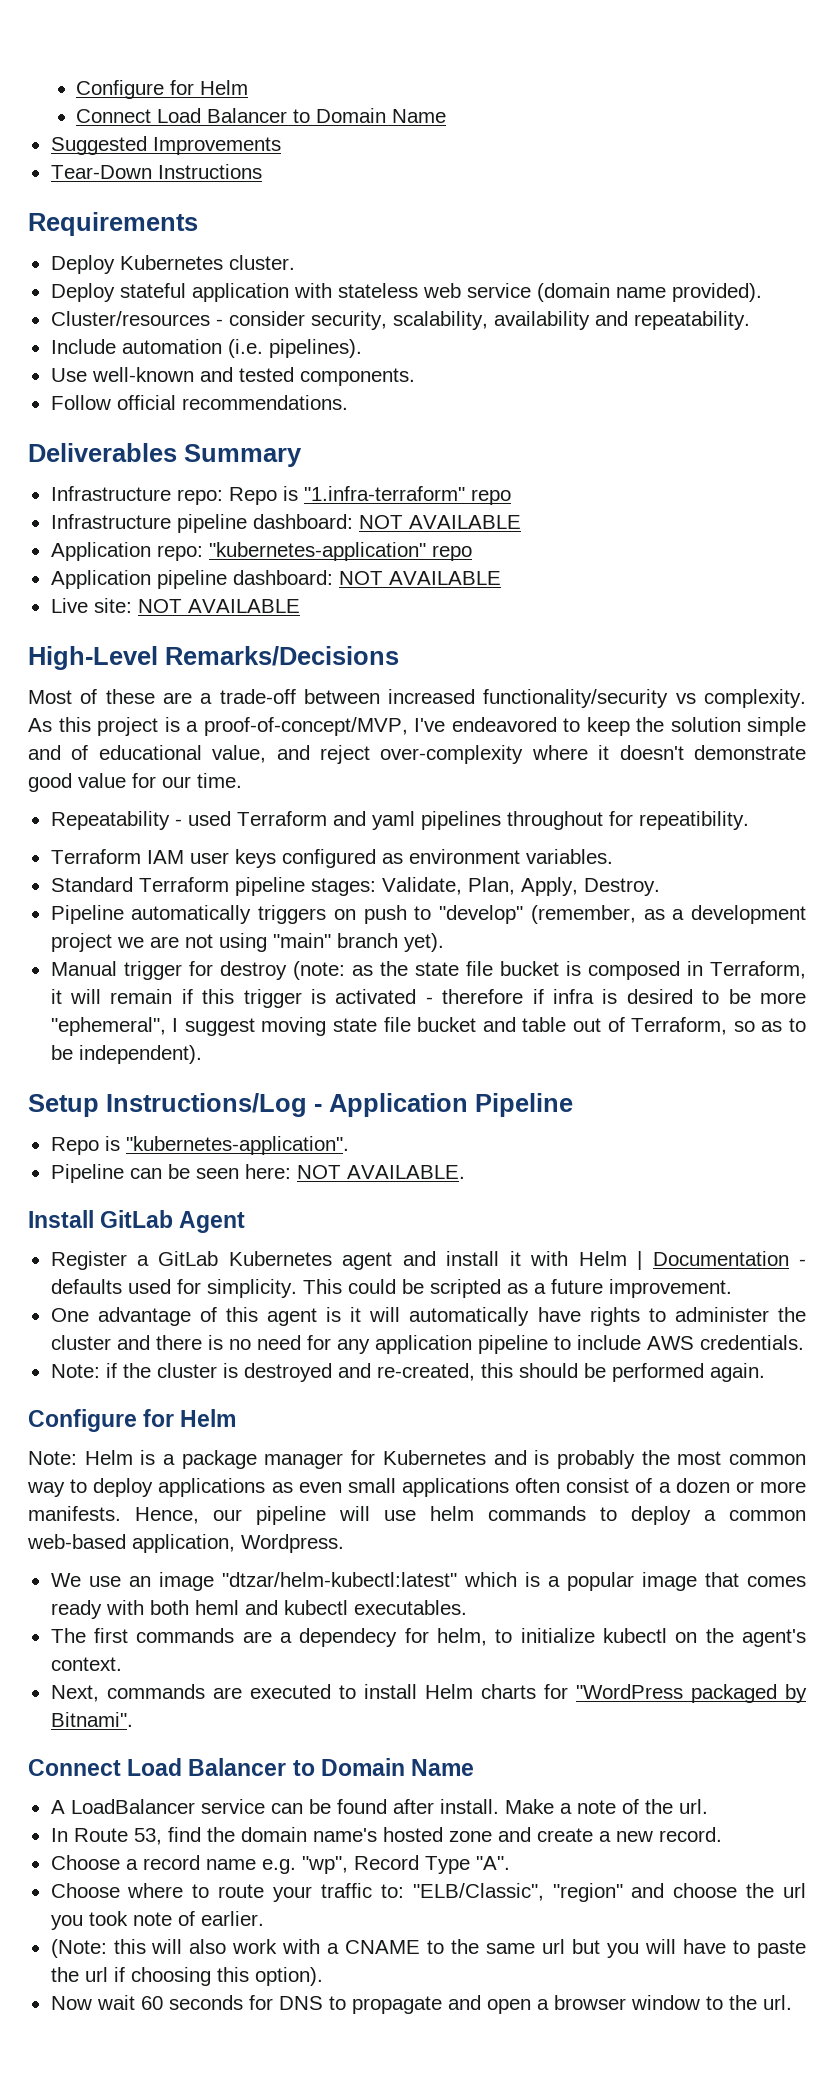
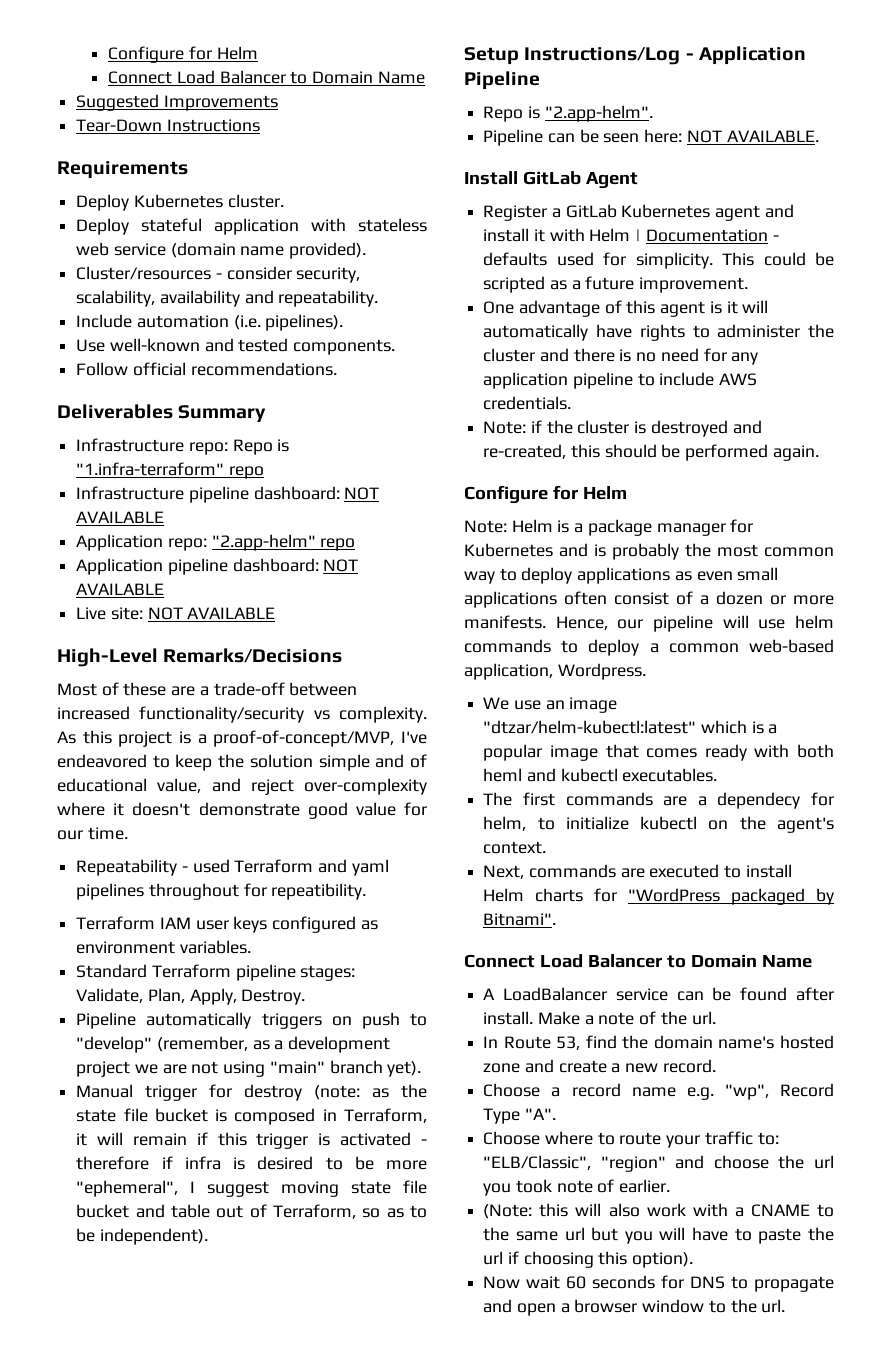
- Application repo: "kubernetes-application" repo
+ Application repo: "2.app-helm" repo
- Repo is "kubernetes-application".
+ Repo is "2.app-helm".

